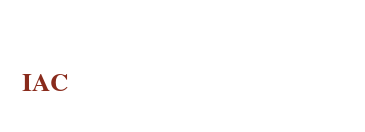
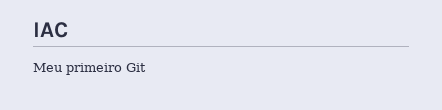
+ Meu primeiro Git

